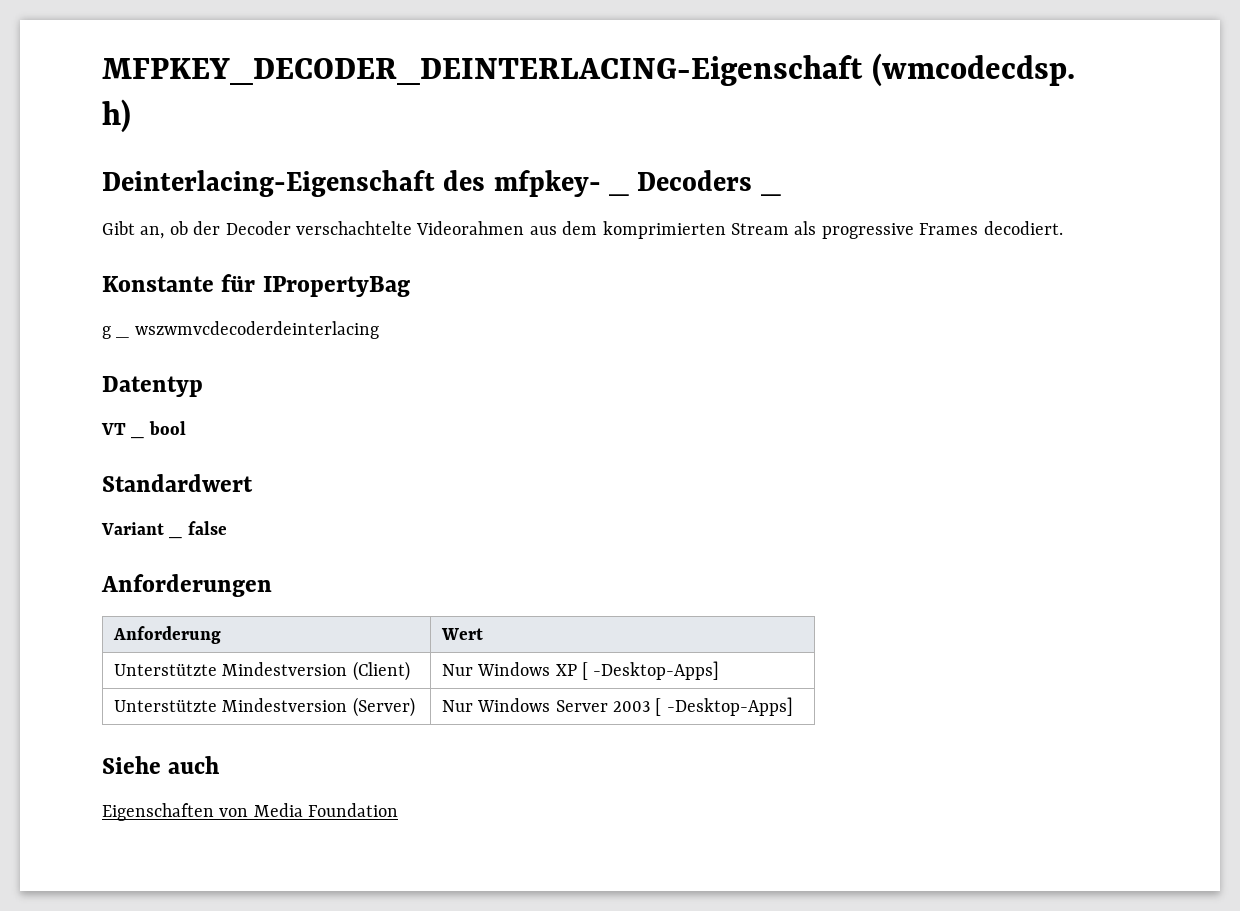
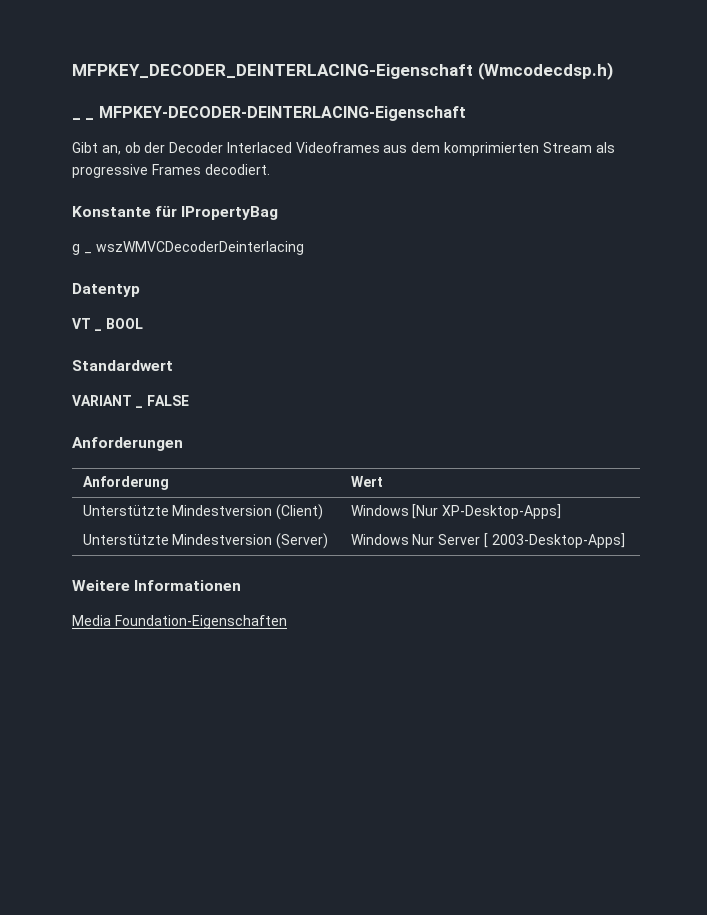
- MFPKEY_DECODER_DEINTERLACING-Eigenschaft (wmcodecdsp. h)
- Deinterlacing-Eigenschaft des mfpkey- _ Decoders _
+ MFPKEY_DECODER_DEINTERLACING-Eigenschaft (Wmcodecdsp.h)
+ _ _ MFPKEY-DECODER-DEINTERLACING-Eigenschaft
- Gibt an, ob der Decoder verschachtelte Videorahmen aus dem komprimierten Stream als progressive Frames decodiert.
+ Gibt an, ob der Decoder Interlaced Videoframes aus dem komprimierten Stream als progressive Frames decodiert.
- g _ wszwmvcdecoderdeinterlacing
+ g _ wszWMVCDecoderDeinterlacing
- VT _ bool
+ VT _ BOOL
- Variant _ false
+ VARIANT _ FALSE
- Unterstützte Mindestversion (Client) | Nur Windows XP [ -Desktop-Apps]
- Unterstützte Mindestversion (Server) | Nur Windows Server 2003 [ -Desktop-Apps]
- Siehe auch
- Eigenschaften von Media Foundation
+ Unterstützte Mindestversion (Client) | Windows [Nur XP-Desktop-Apps]
+ Unterstützte Mindestversion (Server) | Windows Nur Server [ 2003-Desktop-Apps]
+ Weitere Informationen
+ Media Foundation-Eigenschaften

